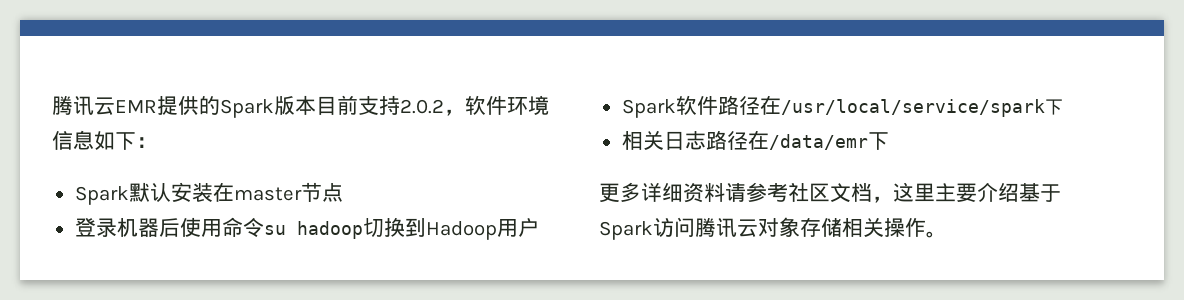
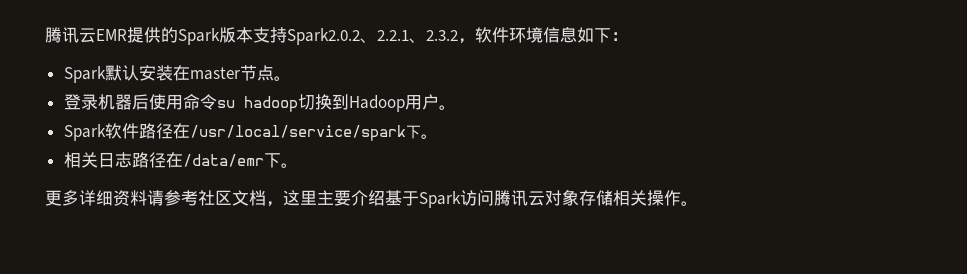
- 腾讯云EMR提供的Spark版本目前支持2.0.2，软件环境信息如下：
+ 腾讯云EMR提供的Spark版本支持Spark2.0.2、2.2.1、2.3.2，软件环境信息如下：
- Spark默认安装在master节点
+ Spark默认安装在master节点。
- 登录机器后使用命令su hadoop切换到Hadoop用户
+ 登录机器后使用命令su hadoop切换到Hadoop用户。
- Spark软件路径在/usr/local/service/spark下
+ Spark软件路径在/usr/local/service/spark下。
- 相关日志路径在/data/emr下
+ 相关日志路径在/data/emr下。

